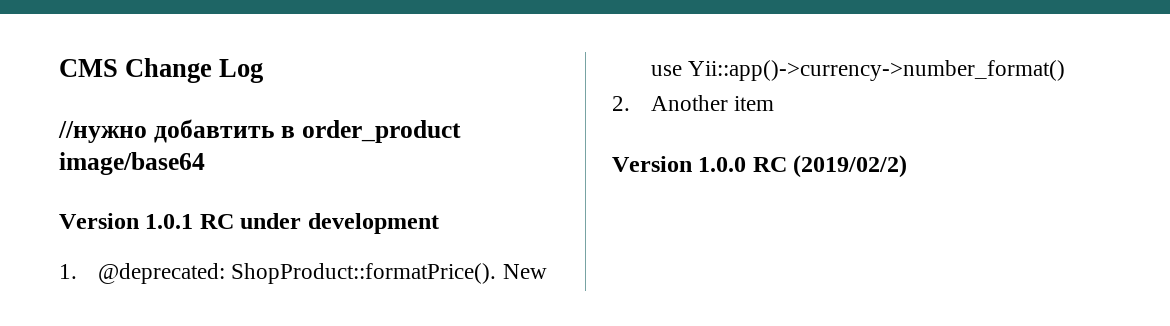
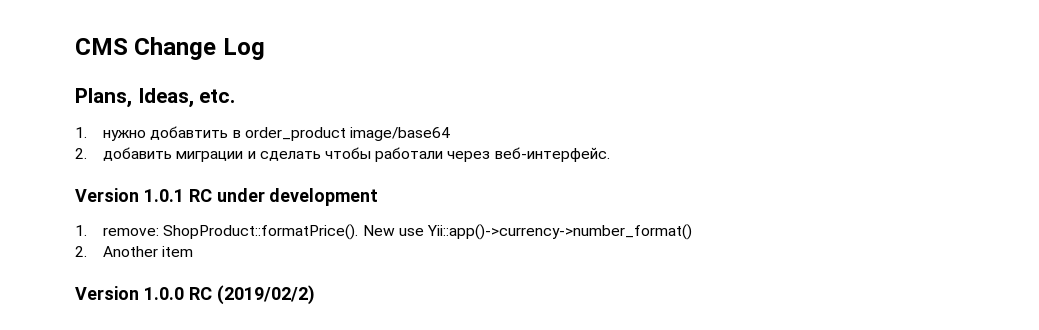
- //нужно добавтить в order_product image/base64
+ Plans, Ideas, etc.
+ 1. нужно добавтить в order_product image/base64
+ 2. добавить миграции и сделать чтобы работали через веб-интерфейс.
- 1. @deprecated: ShopProduct::formatPrice().
+ 1. remove: ShopProduct::formatPrice().

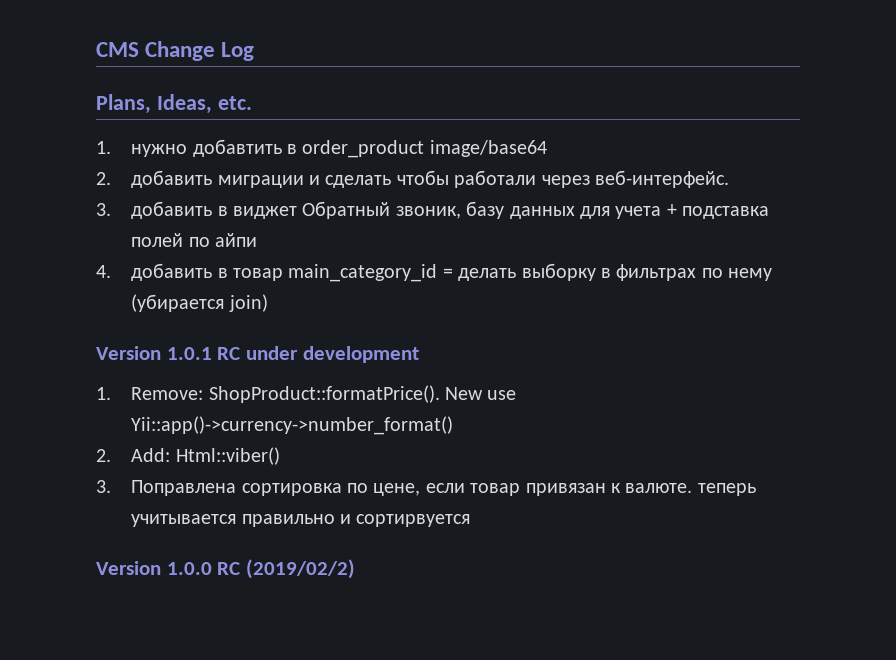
+ 3. добавить в виджет Обратный звоник, базу данных для учета + подставка полей по айпи
+ 4. добавить в товар main_category_id = делать выборку в фильтрах по нему (убирается join)
- 1. remove: ShopProduct::formatPrice().
+ 1. Remove: ShopProduct::formatPrice().
- 2. Another item
+ 2. Add: Html::viber()
+ 3. Поправлена сортировка по цене, если товар привязан к валюте. теперь учитывается правильно и сортирвуется

